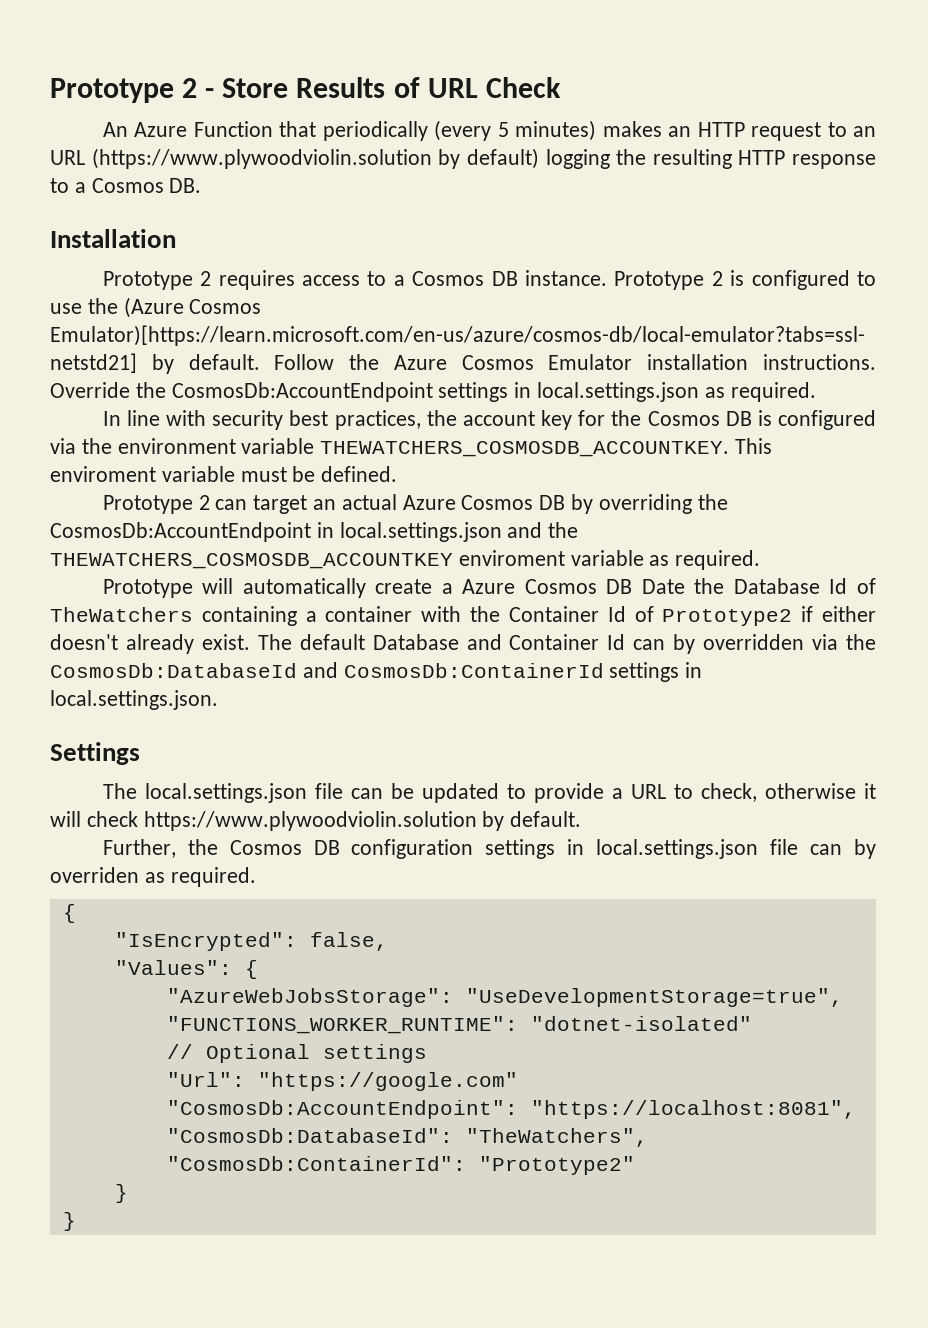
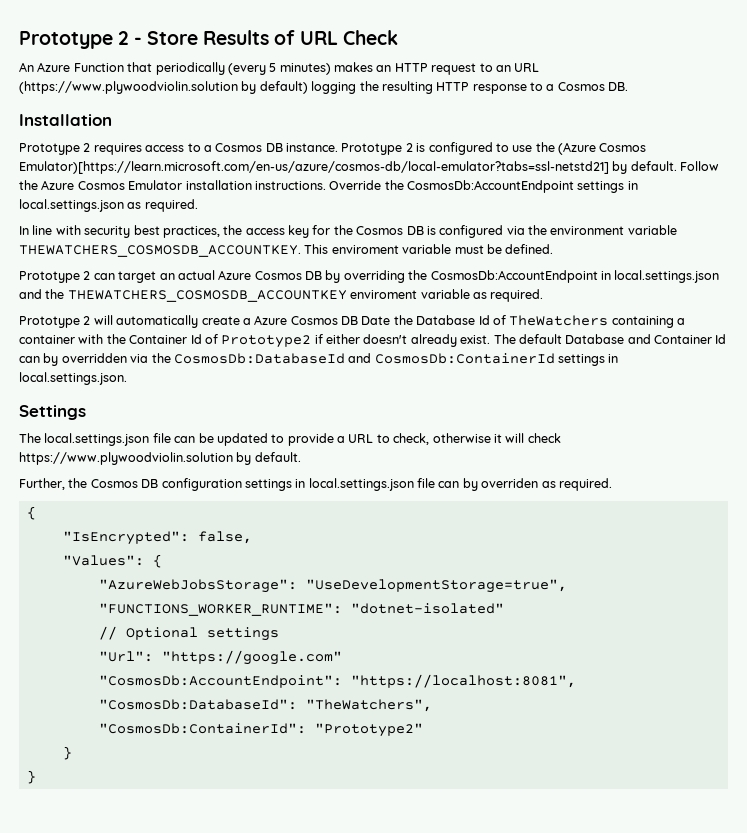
- In line with security best practices, the account key for the Cosmos DB is configured via the environment variable THEWATCHERS_COSMOSDB_ACCOUNTKEY.
+ In line with security best practices, the access key for the Cosmos DB is configured via the environment variable THEWATCHERS_COSMOSDB_ACCOUNTKEY.
- Prototype will automatically create a Azure Cosmos DB Date the Database Id of TheWatchers containing a container with the Container Id of Prototype2 if either doesn't already exist.
+ Prototype 2 will automatically create a Azure Cosmos DB Date the Database Id of TheWatchers containing a container with the Container Id of Prototype2 if either doesn't already exist.

